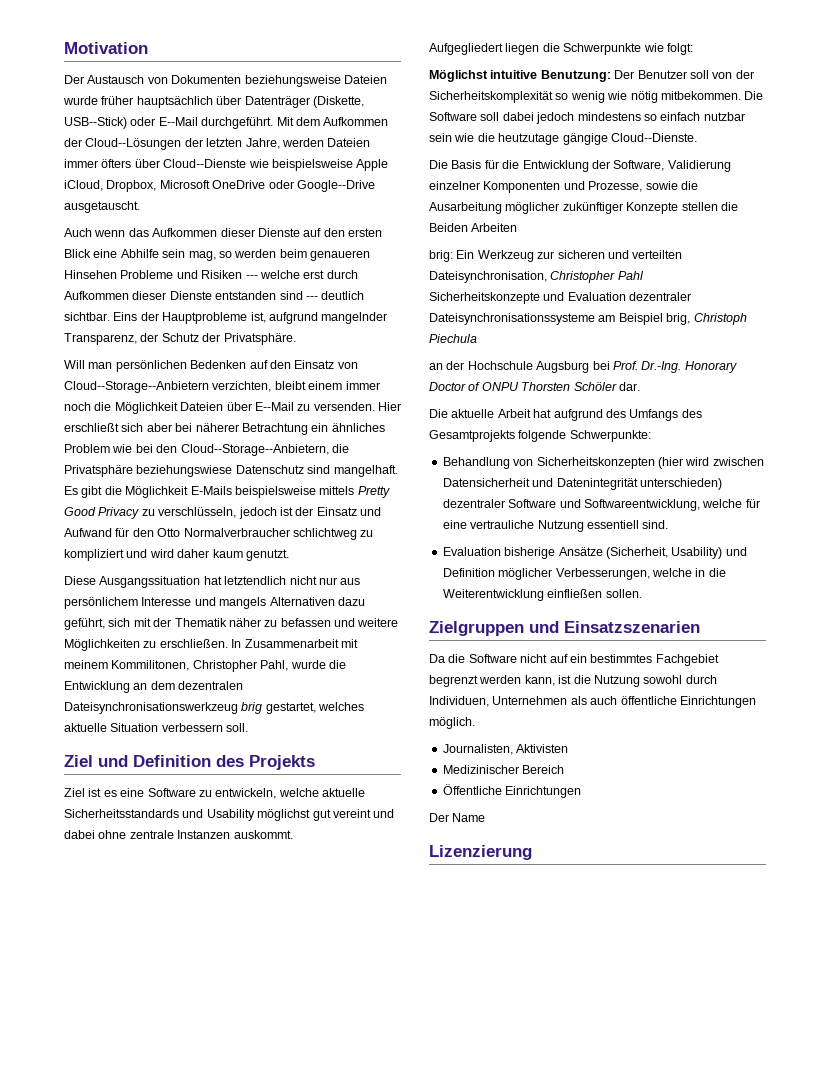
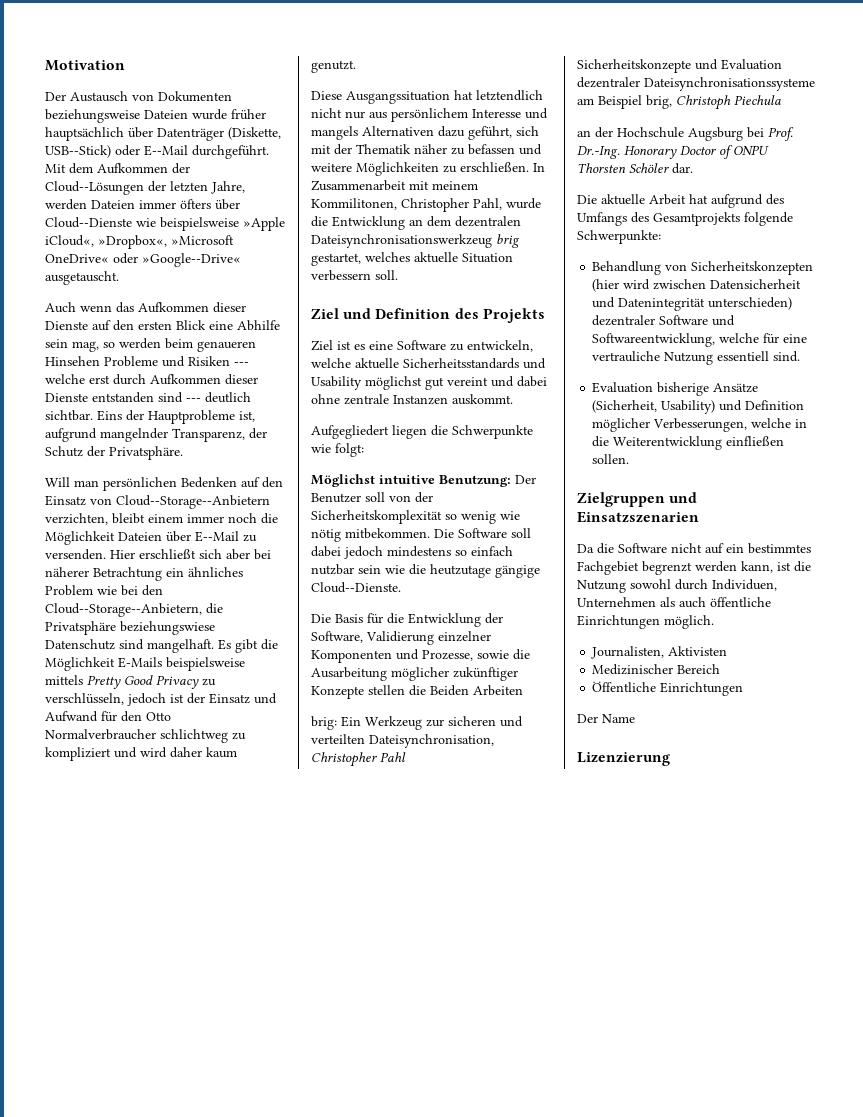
- Mit dem Aufkommen der Cloud--Lösungen der letzten Jahre, werden Dateien immer öfters über Cloud--Dienste wie beispielsweise Apple iCloud, Dropbox, Microsoft OneDrive oder Google--Drive ausgetauscht.
+ Mit dem Aufkommen der Cloud--Lösungen der letzten Jahre, werden Dateien immer öfters über Cloud--Dienste wie beispielsweise »Apple iCloud«, »Dropbox«, »Microsoft OneDrive« oder »Google--Drive« ausgetauscht.

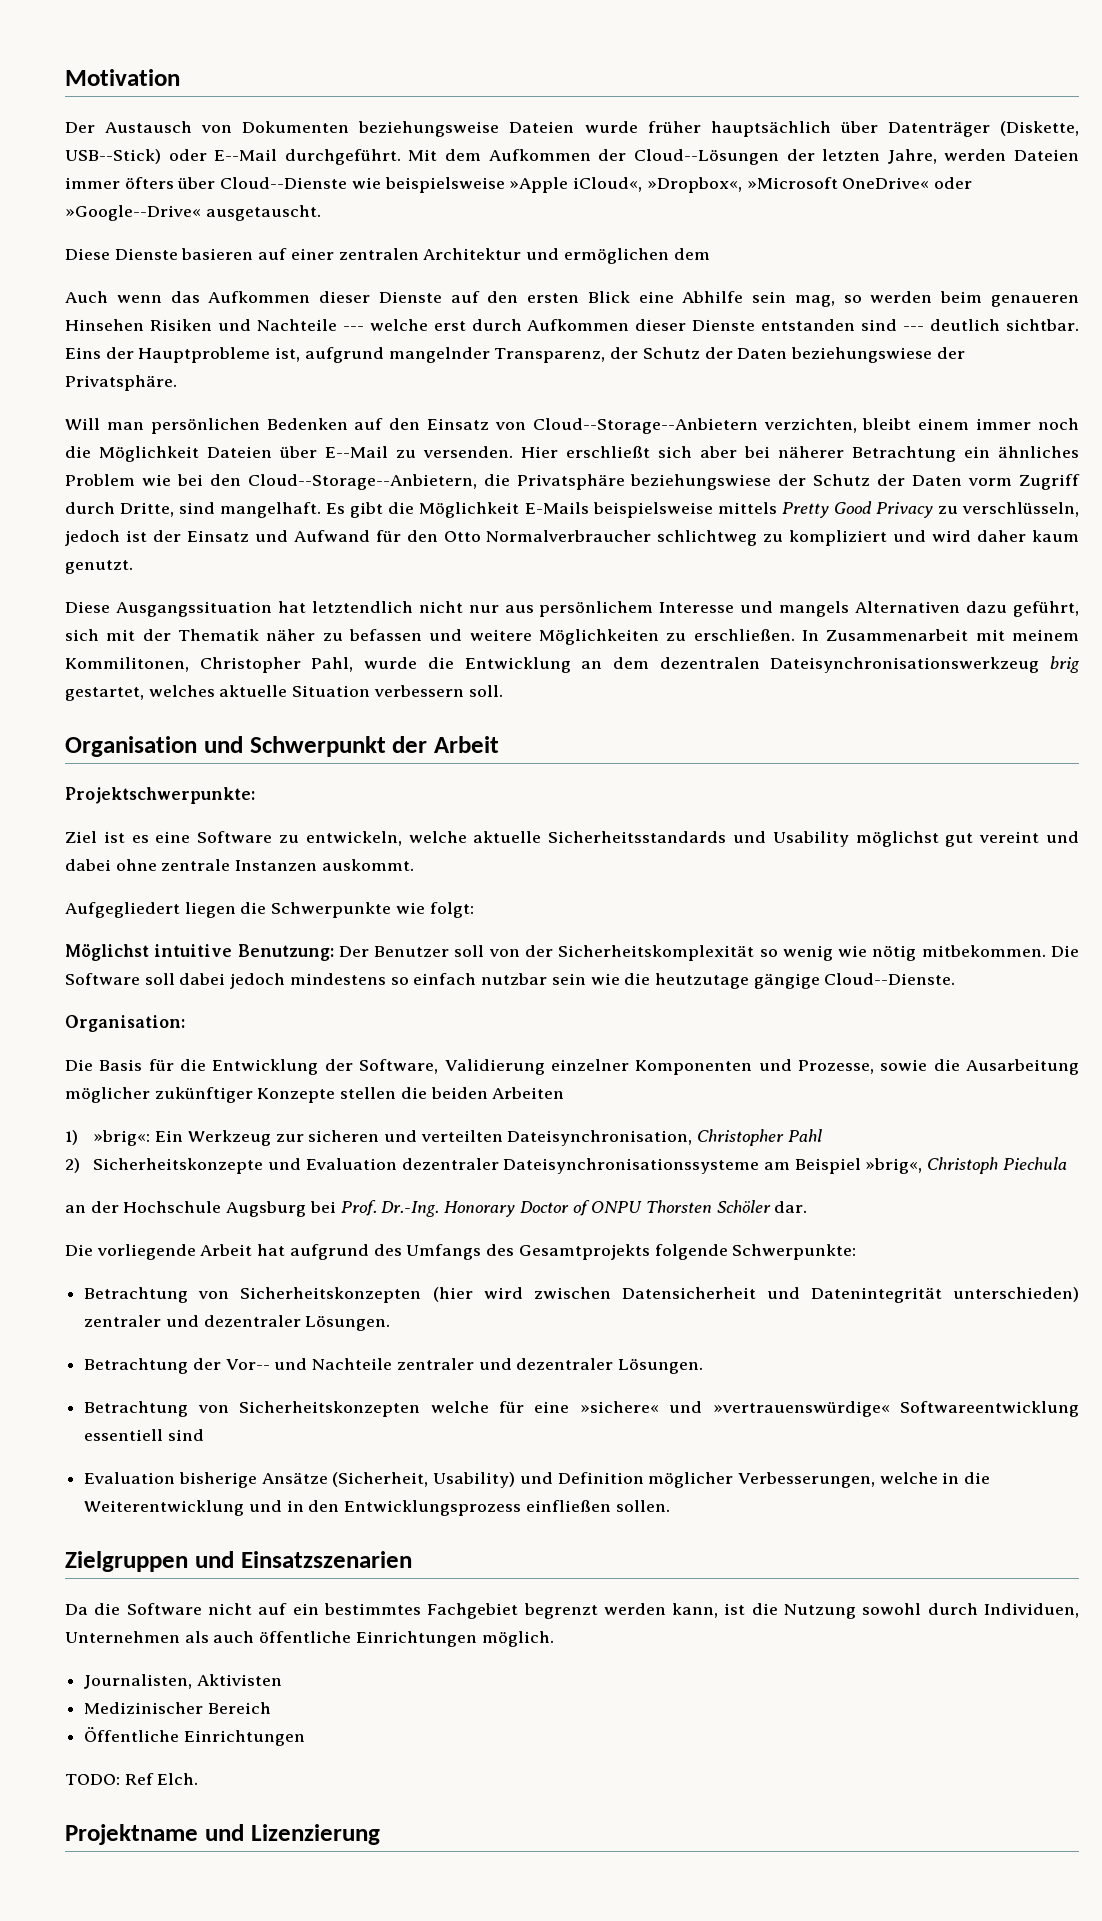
+ Diese Dienste basieren auf einer zentralen Architektur und ermöglichen dem
- Auch wenn das Aufkommen dieser Dienste auf den ersten Blick eine Abhilfe sein mag, so werden beim genaueren Hinsehen Probleme und Risiken --- welche erst durch Aufkommen dieser Dienste entstanden sind --- deutlich sichtbar.
+ Auch wenn das Aufkommen dieser Dienste auf den ersten Blick eine Abhilfe sein mag, so werden beim genaueren Hinsehen Risiken und Nachteile --- welche erst durch Aufkommen dieser Dienste entstanden sind --- deutlich sichtbar.
- Eins der Hauptprobleme ist, aufgrund mangelnder Transparenz, der Schutz der Privatsphäre.
+ Eins der Hauptprobleme ist, aufgrund mangelnder Transparenz, der Schutz der Daten beziehungswiese der Privatsphäre.
- Hier erschließt sich aber bei näherer Betrachtung ein ähnliches Problem wie bei den Cloud--Storage--Anbietern, die Privatsphäre beziehungswiese Datenschutz sind mangelhaft.
+ Hier erschließt sich aber bei näherer Betrachtung ein ähnliches Problem wie bei den Cloud--Storage--Anbietern, die Privatsphäre beziehungswiese der Schutz der Daten vorm Zugriff durch Dritte, sind mangelhaft.
- Ziel und Definition des Projekts
+ Organisation und Schwerpunkt der Arbeit
+ Projektschwerpunkte:
+ Organisation:
- Die Basis für die Entwicklung der Software, Validierung einzelner Komponenten und Prozesse, sowie die Ausarbeitung möglicher zukünftiger Konzepte stellen die Beiden Arbeiten
+ Die Basis für die Entwicklung der Software, Validierung einzelner Komponenten und Prozesse, sowie die Ausarbeitung möglicher zukünftiger Konzepte stellen die beiden Arbeiten
- brig: Ein Werkzeug zur sicheren und verteilten Dateisynchronisation, Christopher Pahl
+ 1) »brig«: Ein Werkzeug zur sicheren und verteilten Dateisynchronisation, Christopher Pahl
- Sicherheitskonzepte und Evaluation dezentraler Dateisynchronisationssysteme am Beispiel brig, Christoph Piechula
+ 2) Sicherheitskonzepte und Evaluation dezentraler Dateisynchronisationssysteme am Beispiel »brig«, Christoph Piechula
- Die aktuelle Arbeit hat aufgrund des Umfangs des Gesamtprojekts folgende Schwerpunkte:
+ Die vorliegende Arbeit hat aufgrund des Umfangs des Gesamtprojekts folgende Schwerpunkte:
- Behandlung von Sicherheitskonzepten (hier wird zwischen Datensicherheit und Datenintegrität unterschieden) dezentraler Software und Softwareentwicklung, welche für eine vertrauliche Nutzung essentiell sind.
+ Betrachtung von Sicherheitskonzepten (hier wird zwischen Datensicherheit und Datenintegrität unterschieden) zentraler und dezentraler Lösungen.
+ Betrachtung der Vor-- und Nachteile zentraler und dezentraler Lösungen.
+ Betrachtung von Sicherheitskonzepten welche für eine »sichere« und »vertrauenswürdige« Softwareentwicklung essentiell sind
- Evaluation bisherige Ansätze (Sicherheit, Usability) und Definition möglicher Verbesserungen, welche in die Weiterentwicklung einfließen sollen.
+ Evaluation bisherige Ansätze (Sicherheit, Usability) und Definition möglicher Verbesserungen, welche in die Weiterentwicklung und in den Entwicklungsprozess einfließen sollen.
- Der Name
- Lizenzierung
+ TODO: Ref Elch.
+ Projektname und Lizenzierung

